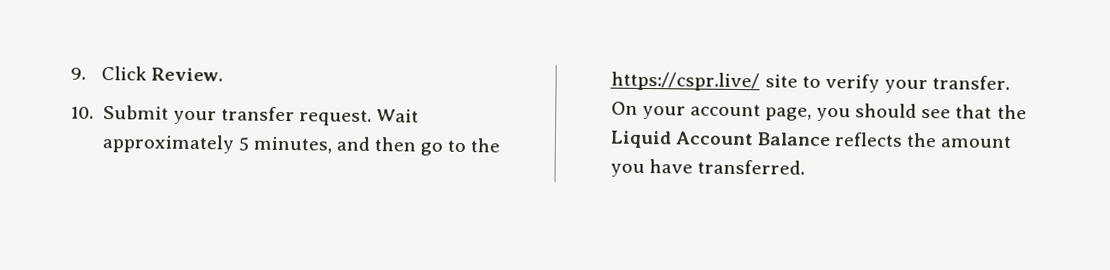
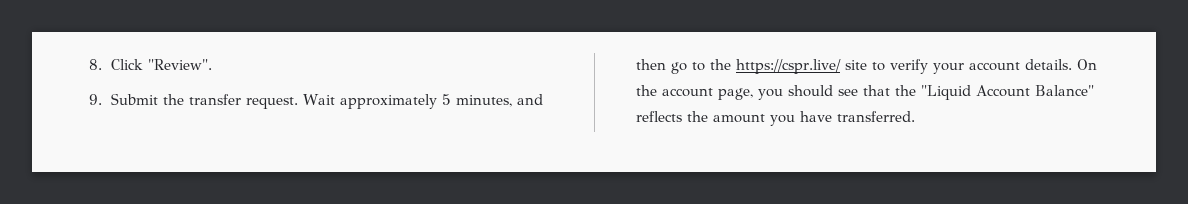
- 9. Click Review.
- 10. Submit your transfer request.
+ 8. Click "Review".
+ 9. Submit the transfer request.
- Wait approximately 5 minutes, and then go to the https://cspr.live/ site to verify your transfer. On your account page, you should see that the Liquid Account Balance reflects the amount you have transferred.
+ Wait approximately 5 minutes, and then go to the https://cspr.live/ site to verify your account details. On the account page, you should see that the "Liquid Account Balance" reflects the amount you have transferred.

